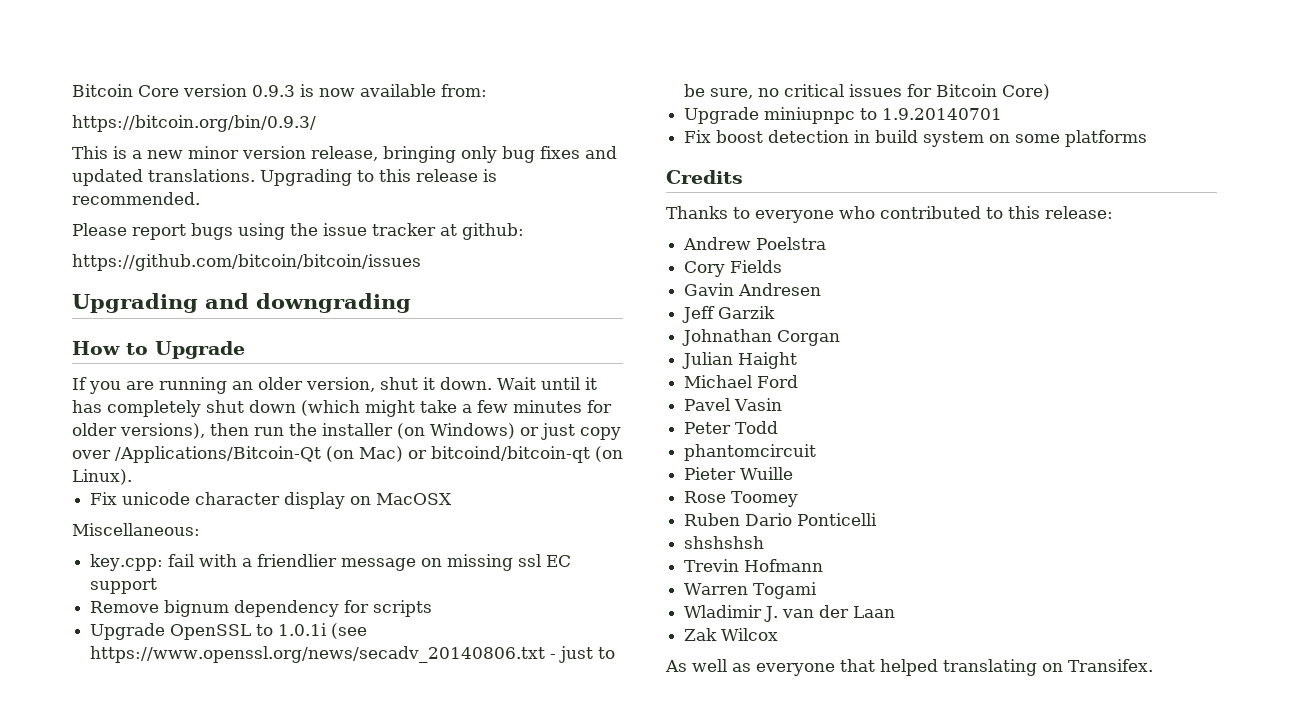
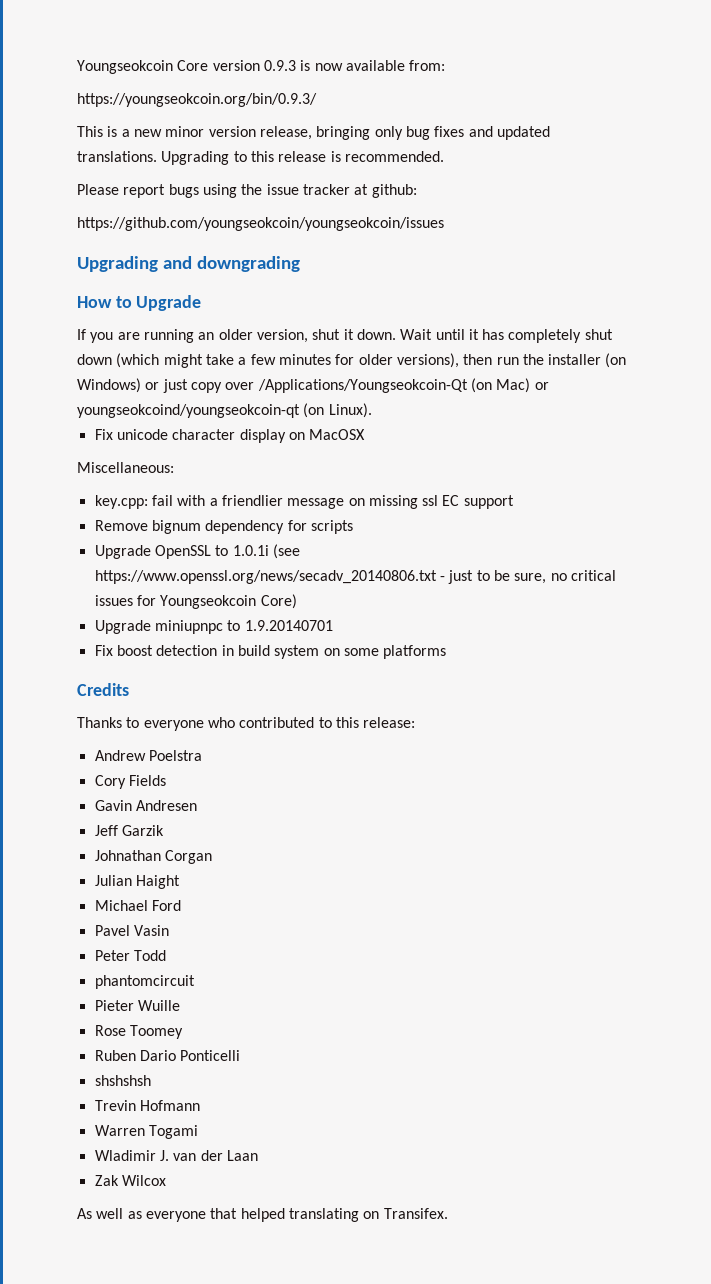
- Bitcoin Core version 0.9.3 is now available from:
+ Youngseokcoin Core version 0.9.3 is now available from:
- https://bitcoin.org/bin/0.9.3/
+ https://youngseokcoin.org/bin/0.9.3/
- https://github.com/bitcoin/bitcoin/issues
+ https://github.com/youngseokcoin/youngseokcoin/issues
- Wait until it has completely shut down (which might take a few minutes for older versions), then run the installer (on Windows) or just copy over /Applications/Bitcoin-Qt (on Mac) or bitcoind/bitcoin-qt (on Linux).
+ Wait until it has completely shut down (which might take a few minutes for older versions), then run the installer (on Windows) or just copy over /Applications/Youngseokcoin-Qt (on Mac) or youngseokcoind/youngseokcoin-qt (on Linux).
- Upgrade OpenSSL to 1.0.1i (see https://www.openssl.org/news/secadv_20140806.txt - just to be sure, no critical issues for Bitcoin Core)
+ Upgrade OpenSSL to 1.0.1i (see https://www.openssl.org/news/secadv_20140806.txt - just to be sure, no critical issues for Youngseokcoin Core)

